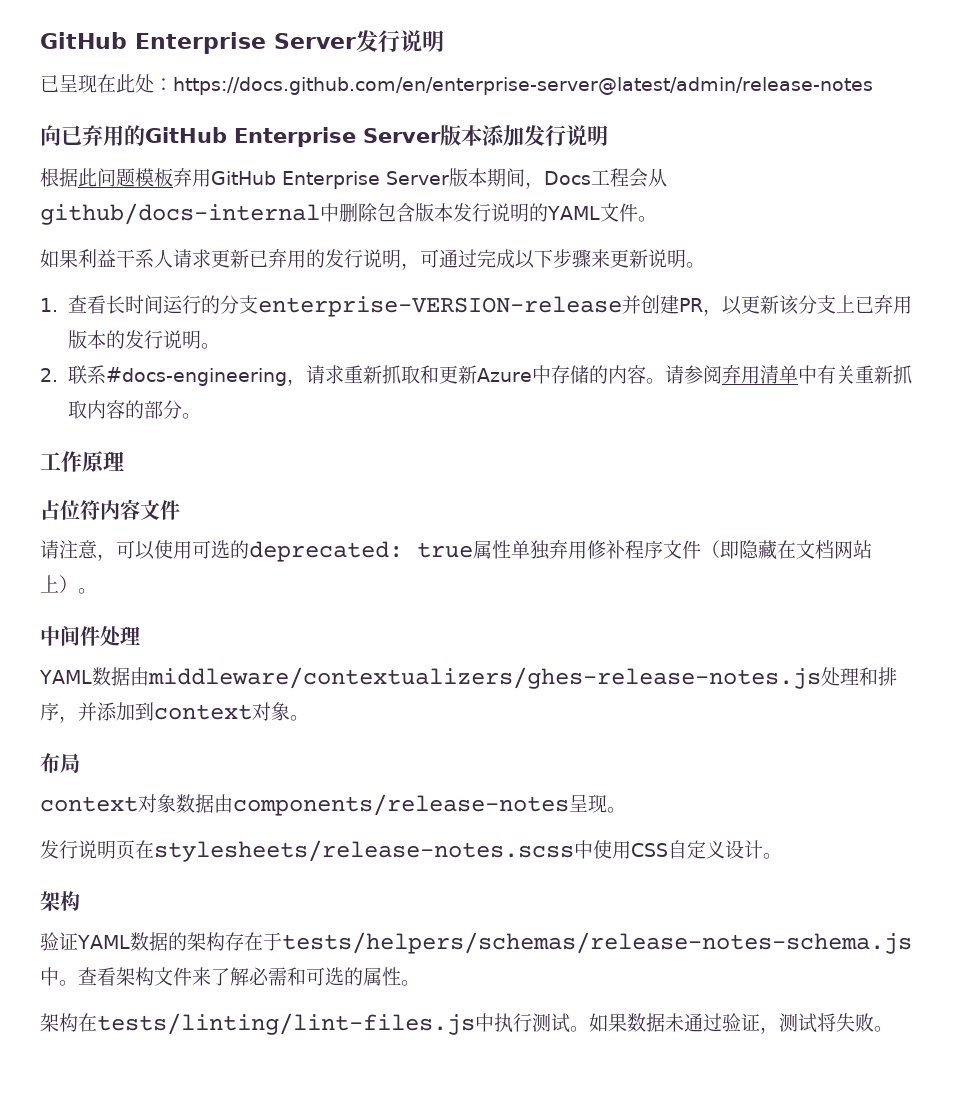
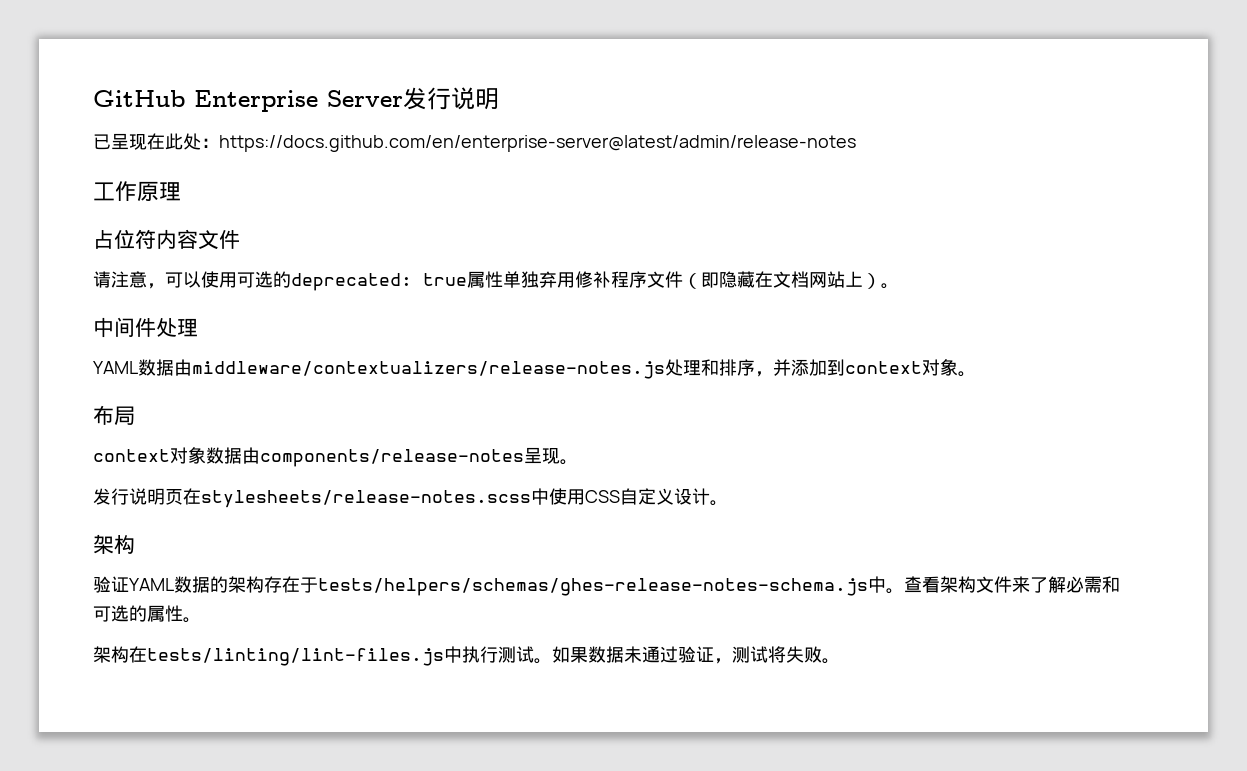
- 向已弃用的GitHub Enterprise Server版本添加发行说明
- 根据此问题模板弃用GitHub Enterprise Server版本期间，Docs工程会从github/docs-internal中删除包含版本发行说明的YAML文件。
- 如果利益干系人请求更新已弃用的发行说明，可通过完成以下步骤来更新说明。
- 1.查看长时间运行的分支enterprise-VERSION-release并创建PR，以更新该分支上已弃用版本的发行说明。
- 2.联系#docs-engineering，请求重新抓取和更新Azure中存储的内容。请参阅弃用清单中有关重新抓取内容的部分。
- YAML数据由middleware/contextualizers/ghes-release-notes.js处理和排序，并添加到context对象。
+ YAML数据由middleware/contextualizers/release-notes.js处理和排序，并添加到context对象。
- 验证YAML数据的架构存在于tests/helpers/schemas/release-notes-schema.js中。
+ 验证YAML数据的架构存在于tests/helpers/schemas/ghes-release-notes-schema.js中。

